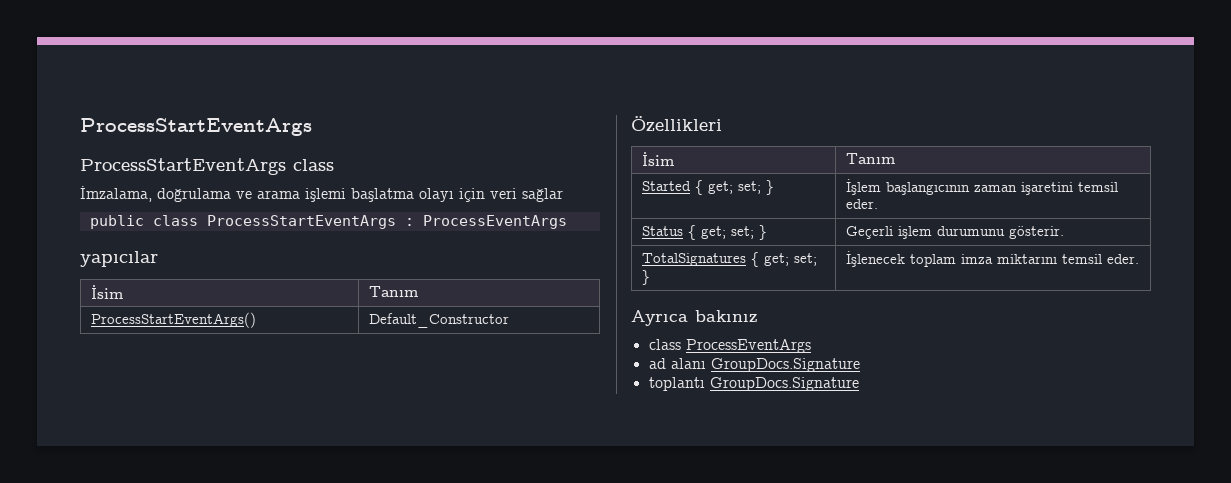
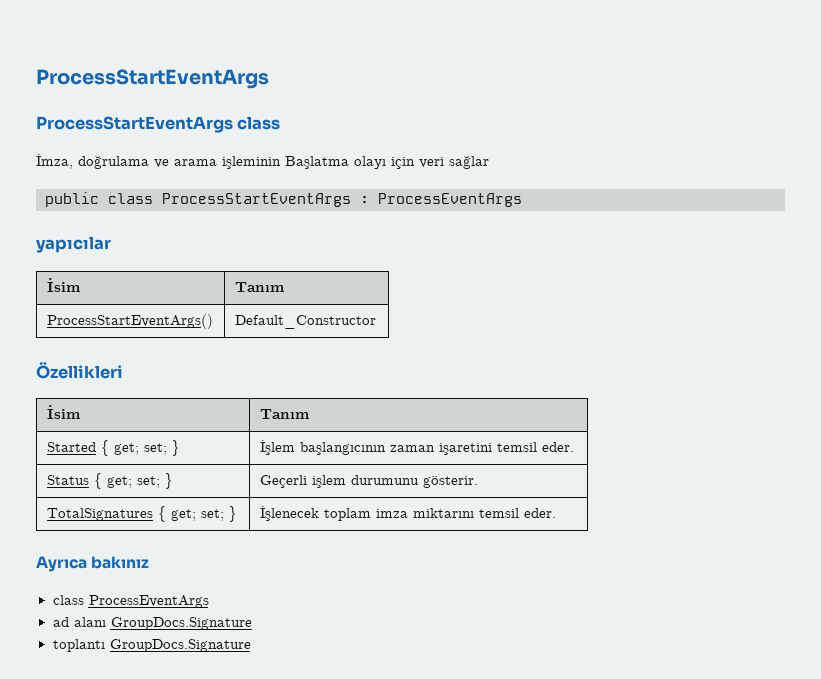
- İmzalama, doğrulama ve arama işlemi başlatma olayı için veri sağlar
+ İmza, doğrulama ve arama işleminin Başlatma olayı için veri sağlar

